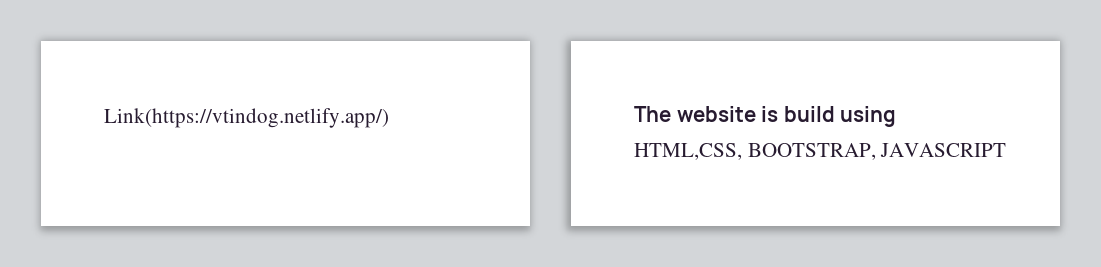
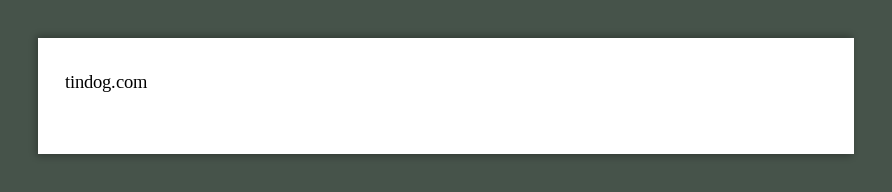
- Link(https://vtindog.netlify.app/)
- The website is build using
- HTML,CSS, BOOTSTRAP, JAVASCRIPT
+ tindog.com

